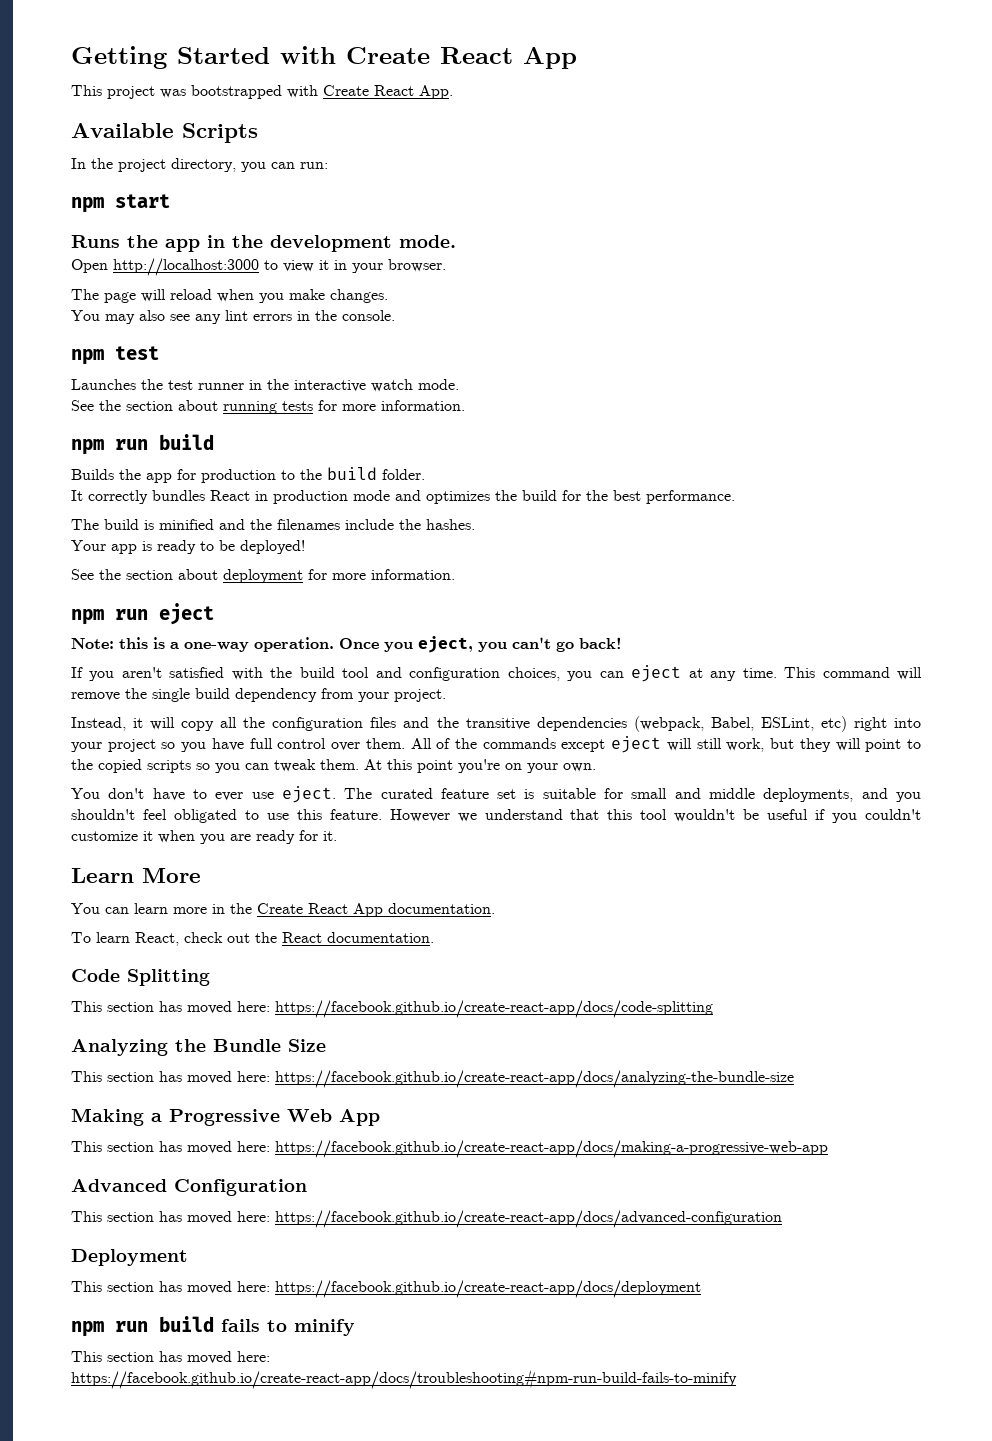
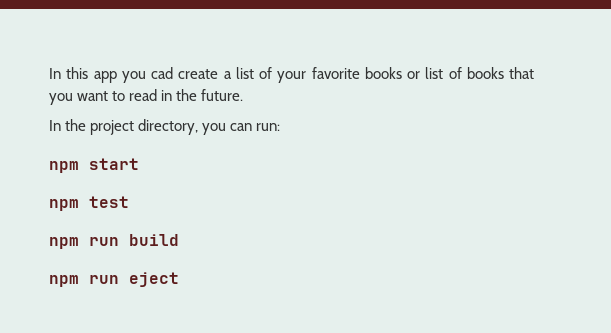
- Getting Started with Create React App
- This project was bootstrapped with Create React App.
- Available Scripts
+ In this app you cad create a list of your favorite books or list of books that you want to read in the future.
- Runs the app in the development mode.
- Open http://localhost:3000 to view it in your browser.
- The page will reload when you make changes.
- You may also see any lint errors in the console.
  npm test
- Launches the test runner in the interactive watch mode.
- See the section about running tests for more information.
  npm run build
- Builds the app for production to the build folder.
- It correctly bundles React in production mode and optimizes the build for the best performance.
- The build is minified and the filenames include the hashes.
- Your app is ready to be deployed!
- See the section about deployment for more information.
  npm run eject
- Note: this is a one-way operation. Once you eject, you can't go back!
- If you aren't satisfied with the build tool and configuration choices, you can eject at any time. This command will remove the single build dependency from your project.
- Instead, it will copy all the configuration files and the transitive dependencies (webpack, Babel, ESLint, etc) right into your project so you have full control over them. All of the commands except eject will still work, but they will point to the copied scripts so you can tweak them. At this point you're on your own.
- You don't have to ever use eject. The curated feature set is suitable for small and middle deployments, and you shouldn't feel obligated to use this feature. However we understand that this tool wouldn't be useful if you couldn't customize it when you are ready for it.
- Learn More
- You can learn more in the Create React App documentation.
- To learn React, check out the React documentation.
- Code Splitting
- This section has moved here: https://facebook.github.io/create-react-app/docs/code-splitting
- Analyzing the Bundle Size
- This section has moved here: https://facebook.github.io/create-react-app/docs/analyzing-the-bundle-size
- Making a Progressive Web App
- This section has moved here: https://facebook.github.io/create-react-app/docs/making-a-progressive-web-app
- Advanced Configuration
- This section has moved here: https://facebook.github.io/create-react-app/docs/advanced-configuration
- Deployment
- This section has moved here: https://facebook.github.io/create-react-app/docs/deployment
- npm run build fails to minify
- This section has moved here: https://facebook.github.io/create-react-app/docs/troubleshooting#npm-run-build-fails-to-minify

